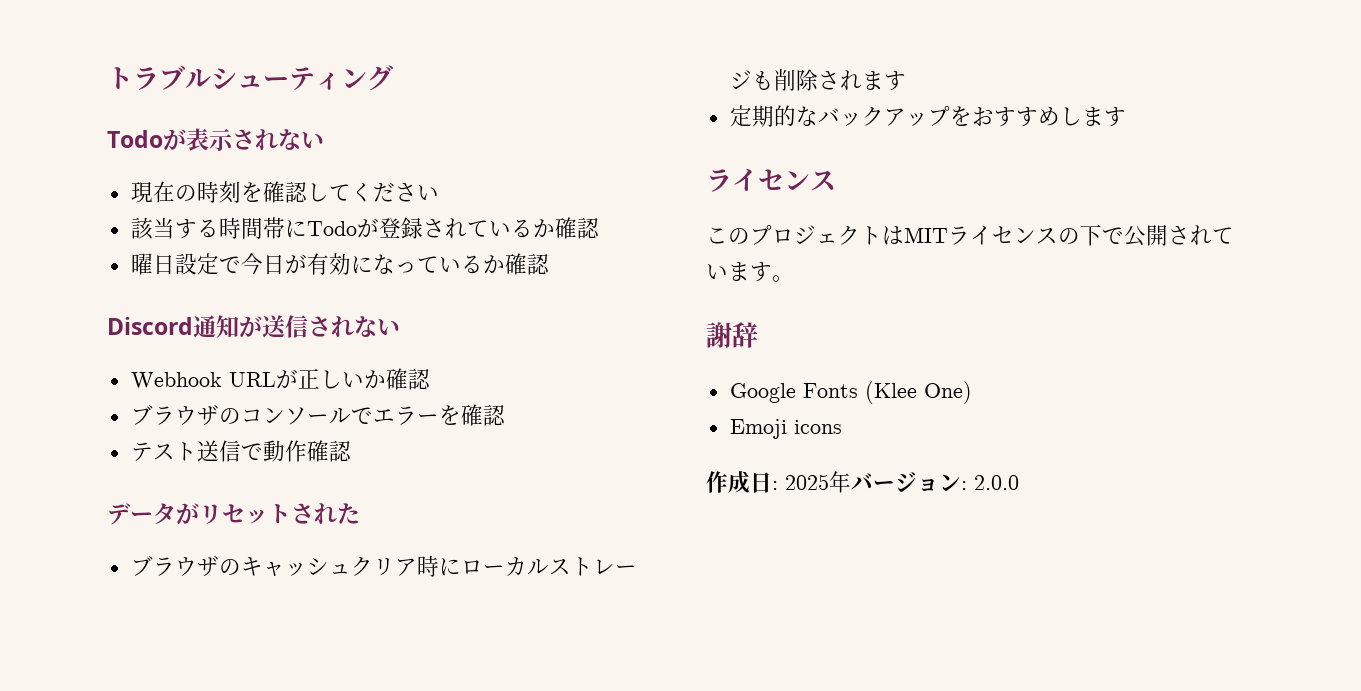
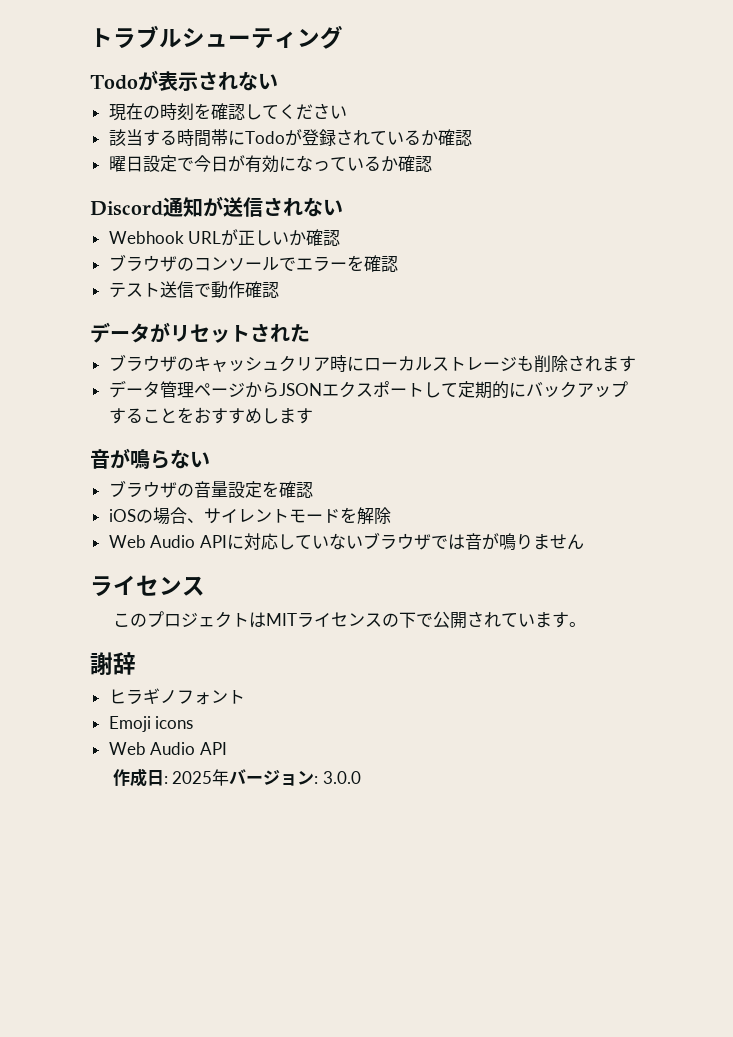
- 定期的なバックアップをおすすめします
+ データ管理ページからJSONエクスポートして定期的にバックアップすることをおすすめします
+ 音が鳴らない
+ ブラウザの音量設定を確認
+ iOSの場合、サイレントモードを解除
+ Web Audio APIに対応していないブラウザでは音が鳴りません
- Google Fonts (Klee One)
+ ヒラギノフォント
  Emoji icons
+ Web Audio API
- 作成日: 2025年バージョン: 2.0.0
+ 作成日: 2025年バージョン: 3.0.0

